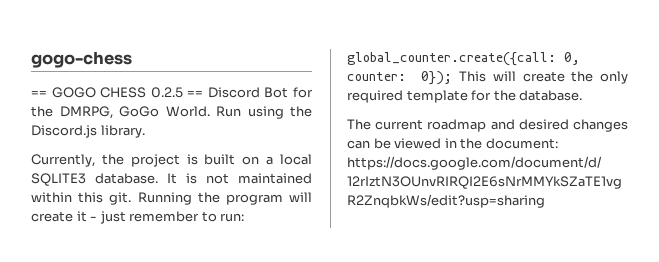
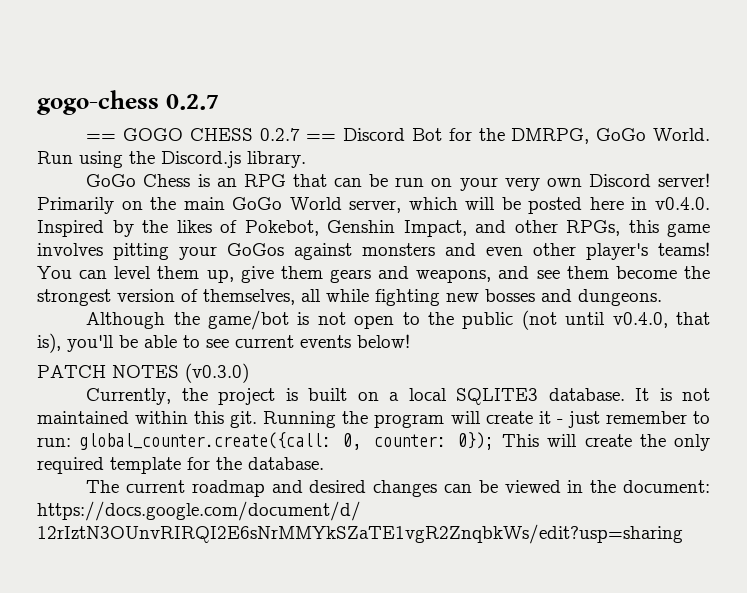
- gogo-chess
+ gogo-chess 0.2.7
- == GOGO CHESS 0.2.5 == Discord Bot for the DMRPG, GoGo World.
+ == GOGO CHESS 0.2.7 == Discord Bot for the DMRPG, GoGo World.
+ GoGo Chess is an RPG that can be run on your very own Discord server! Primarily on the main GoGo World server, which will be posted here in v0.4.0. Inspired by the likes of Pokebot, Genshin Impact, and other RPGs, this game involves pitting your GoGos against monsters and even other player's teams! You can level them up, give them gears and weapons, and see them become the strongest version of themselves, all while fighting new bosses and dungeons.
+ Although the game/bot is not open to the public (not until v0.4.0, that is), you'll be able to see current events below!
+ PATCH NOTES (v0.3.0)

